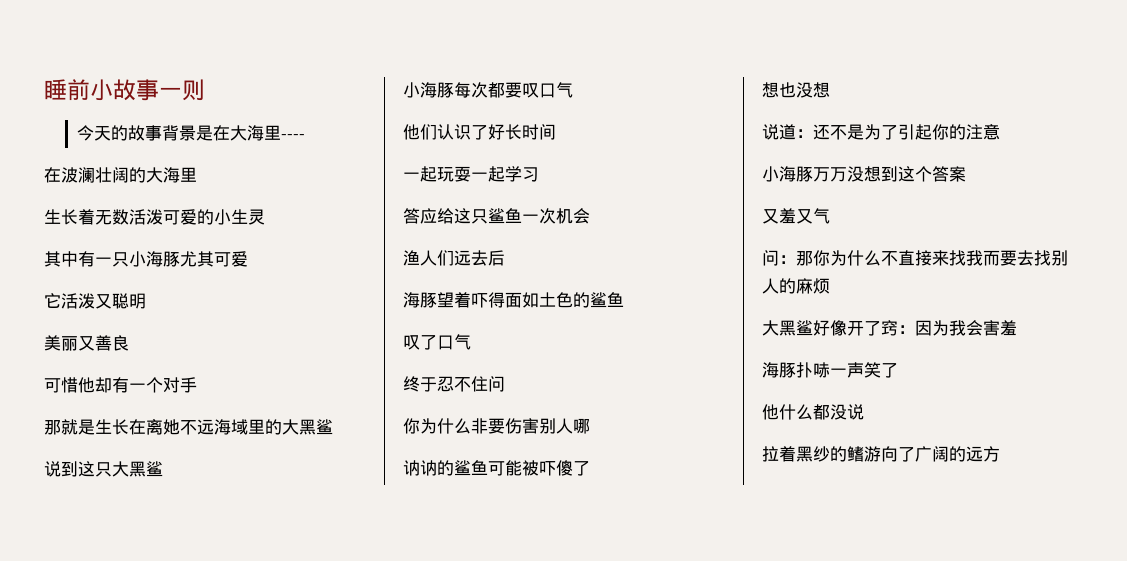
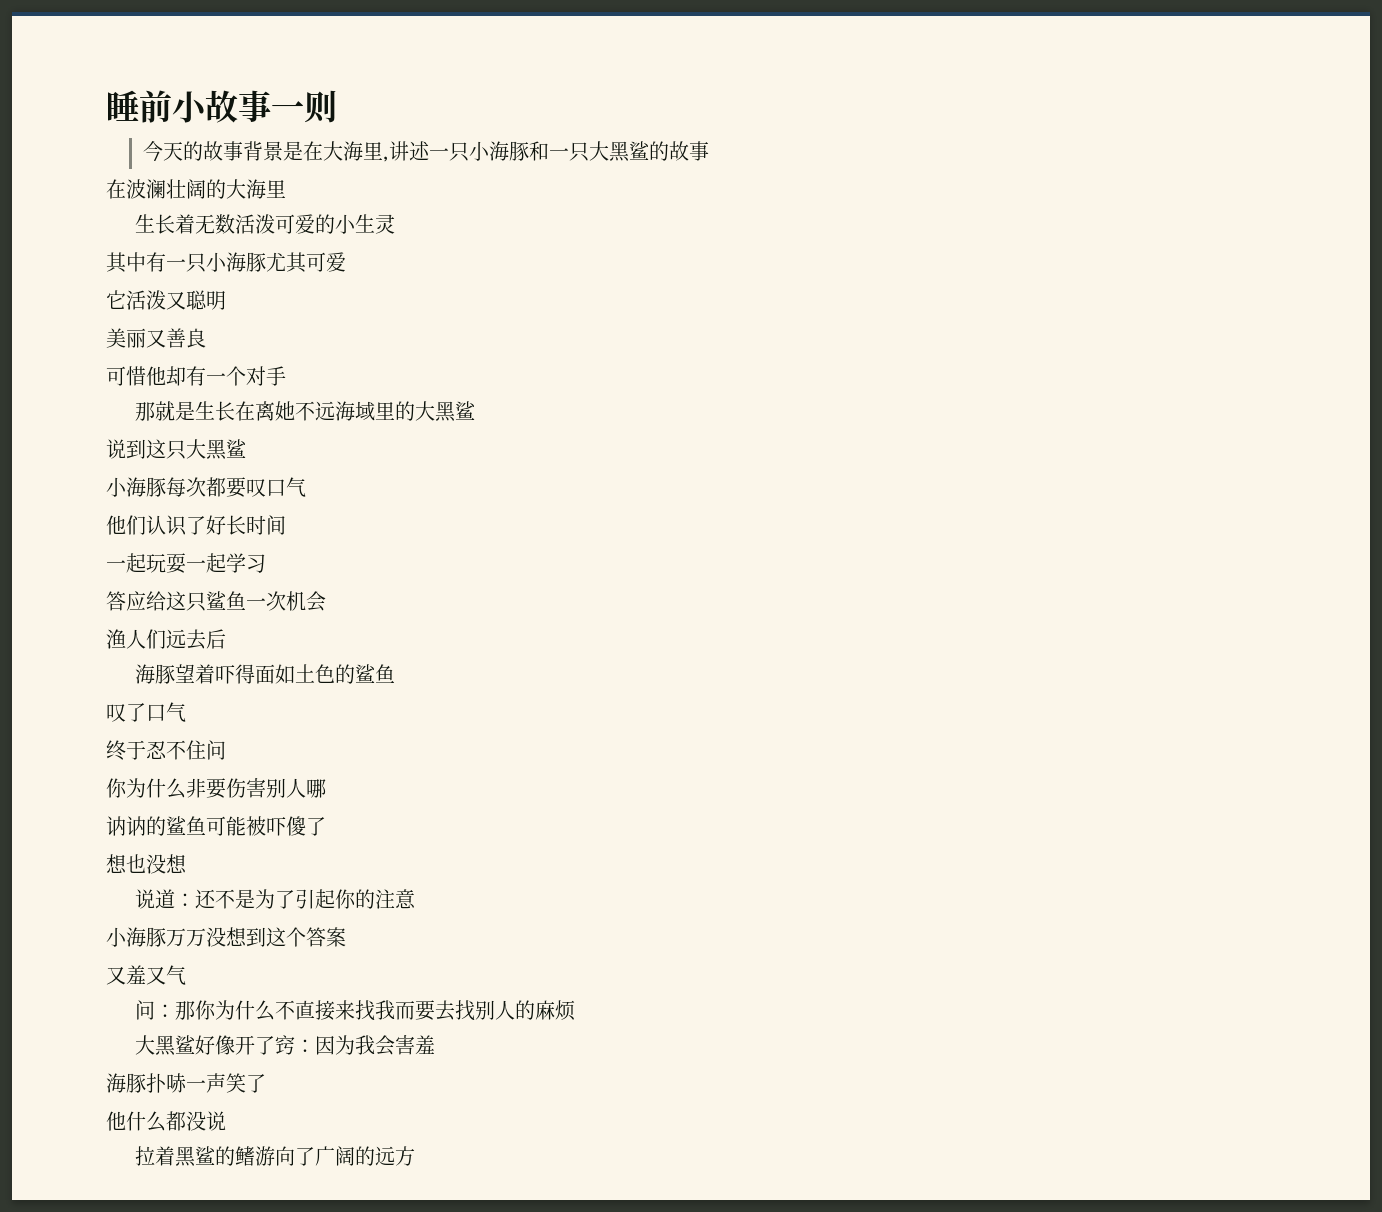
- 今天的故事背景是在大海里----
+ 今天的故事背景是在大海里,讲述一只小海豚和一只大黑鲨的故事
- 拉着黑纱的鳍游向了广阔的远方
+ 拉着黑鲨的鳍游向了广阔的远方

